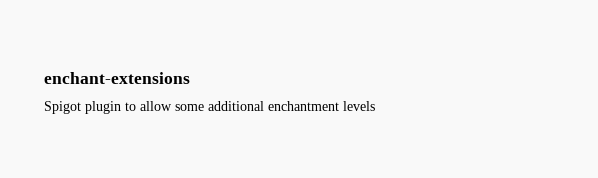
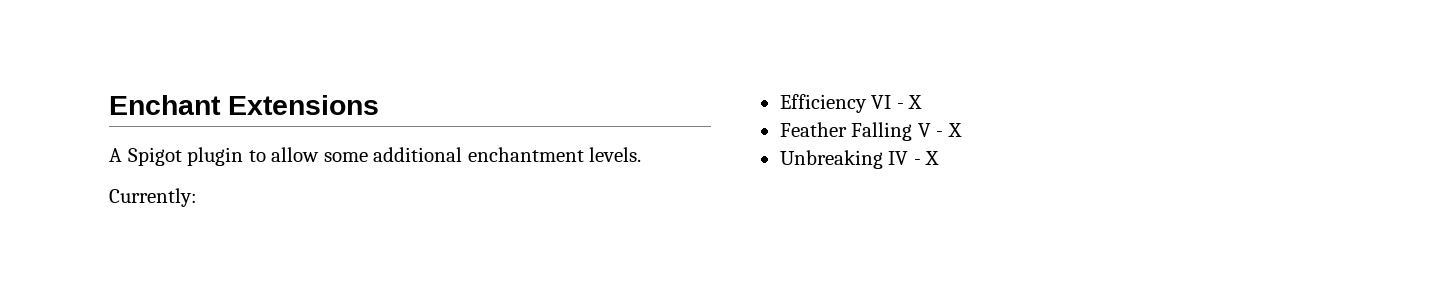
- enchant-extensions
- Spigot plugin to allow some additional enchantment levels
+ Enchant Extensions
+ A Spigot plugin to allow some additional enchantment levels.
+ Currently:
+ Efficiency VI - X
+ Feather Falling V - X
+ Unbreaking IV - X

